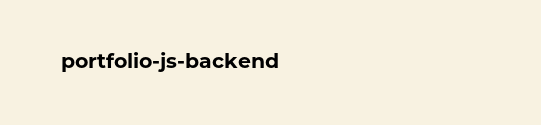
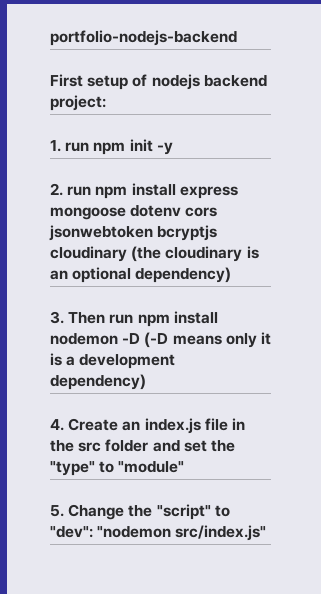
- portfolio-js-backend
+ portfolio-nodejs-backend
+ First setup of nodejs backend project:
+ 1. run npm init -y
+ 2. run npm install express mongoose dotenv cors jsonwebtoken bcryptjs cloudinary (the cloudinary is an optional dependency)
+ 3. Then run npm install nodemon -D (-D means only it is a development dependency)
+ 4. Create an index.js file in the src folder and set the "type" to "module"
+ 5. Change the "script" to "dev": "nodemon src/index.js"

